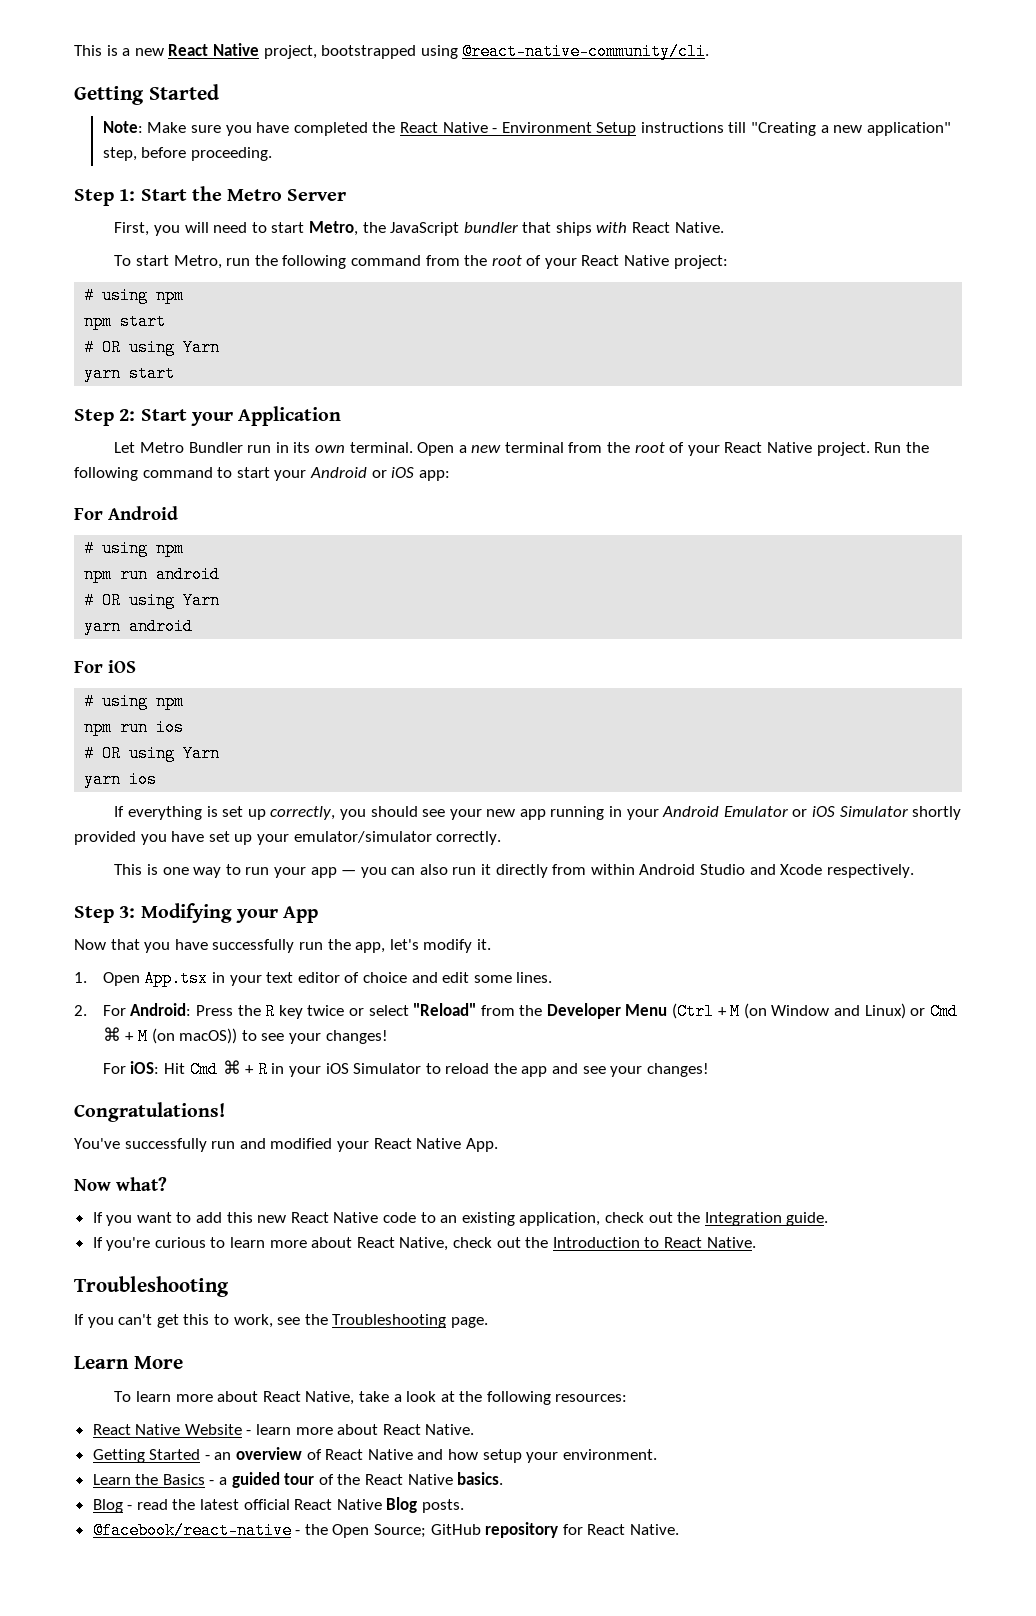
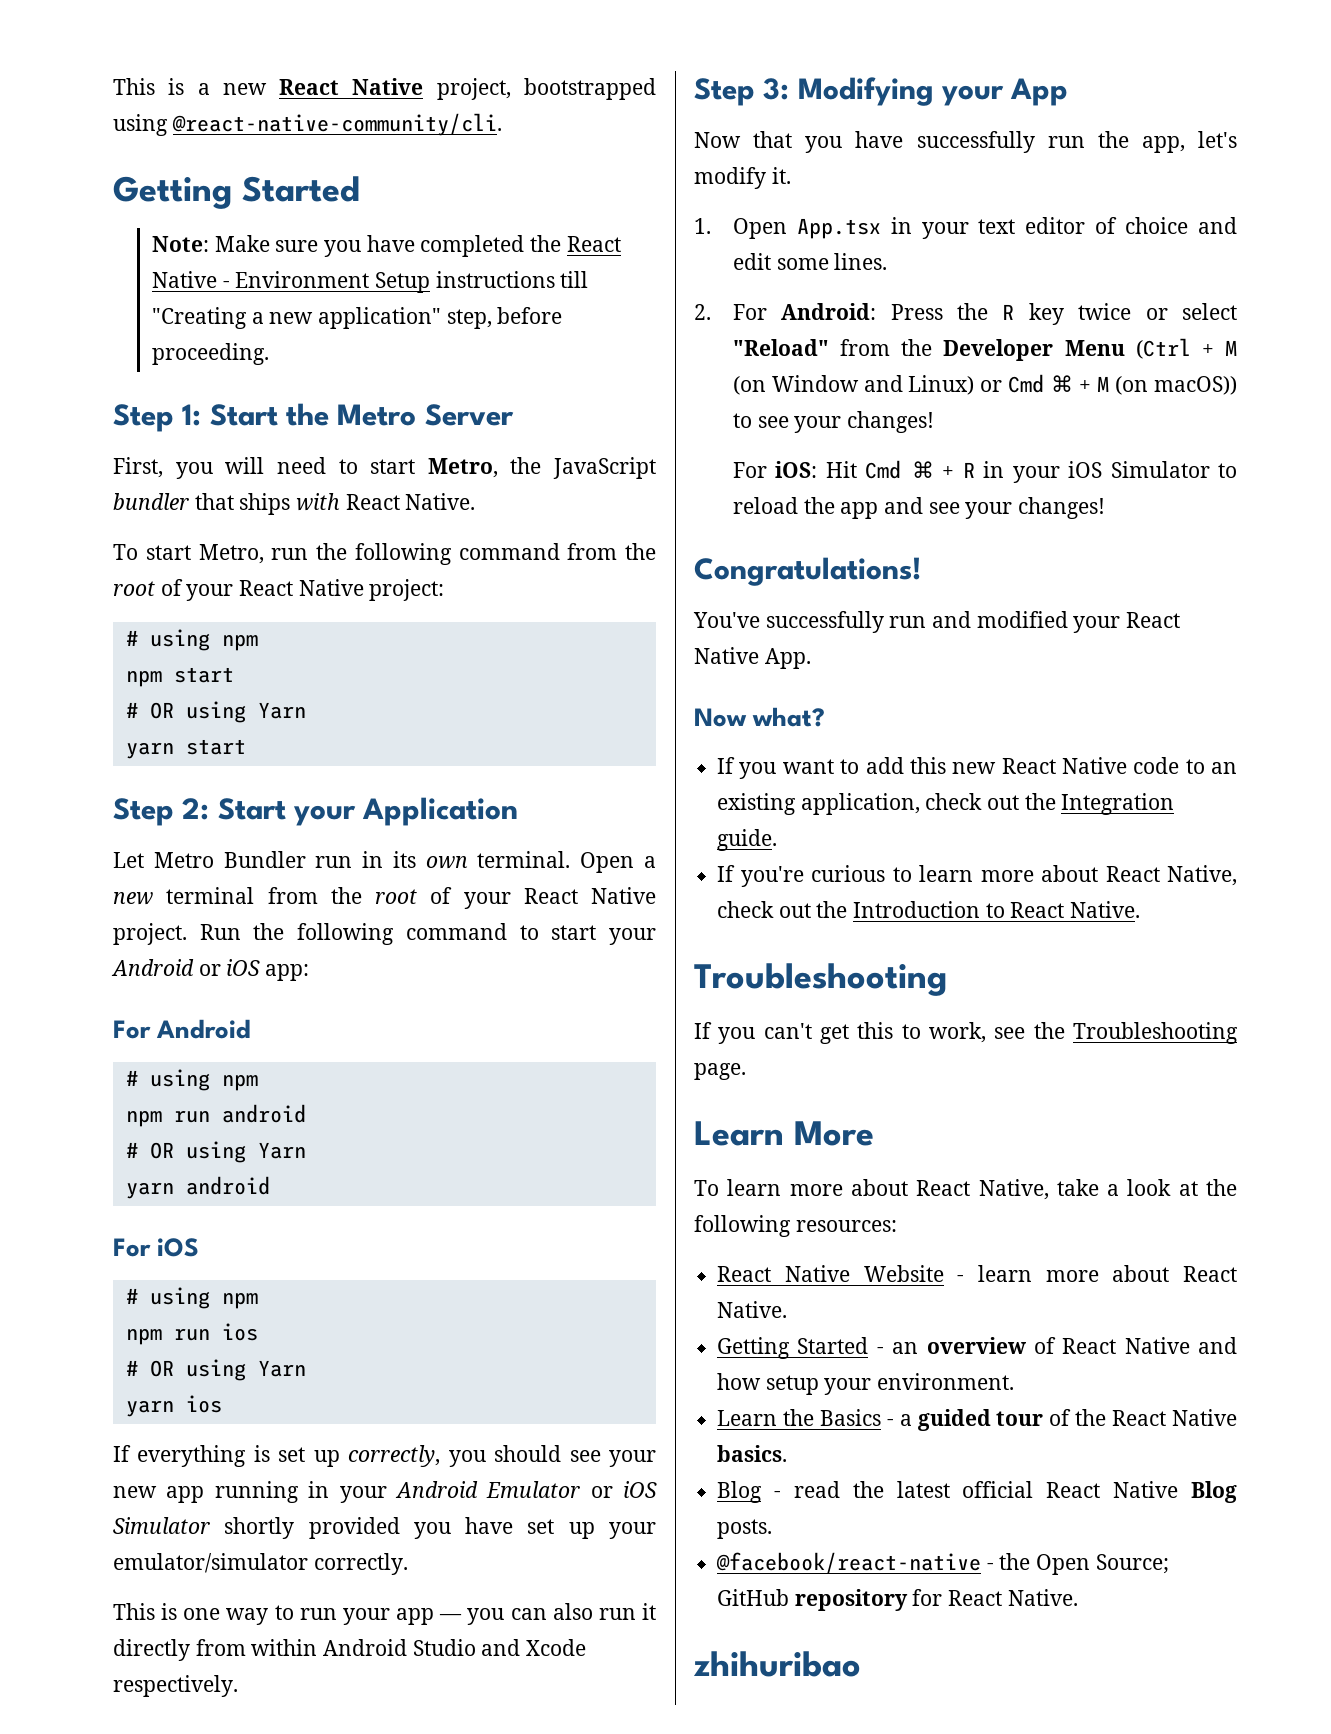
+ zhihuribao

